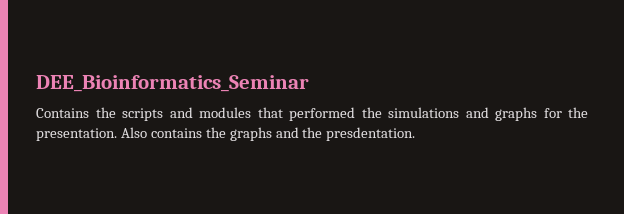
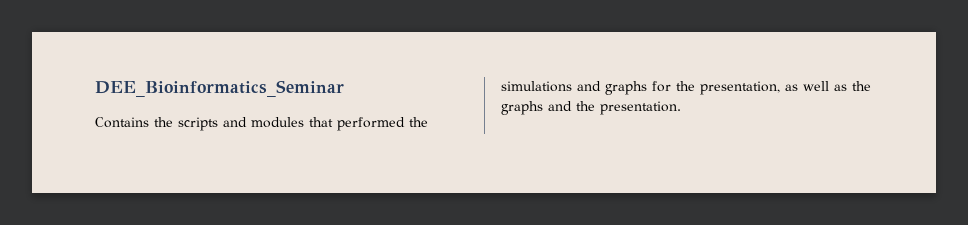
- Contains the scripts and modules that performed the simulations and graphs for the presentation. Also contains the graphs and the presdentation.
+ Contains the scripts and modules that performed the simulations and graphs for the presentation, as well as the graphs and the presentation.

